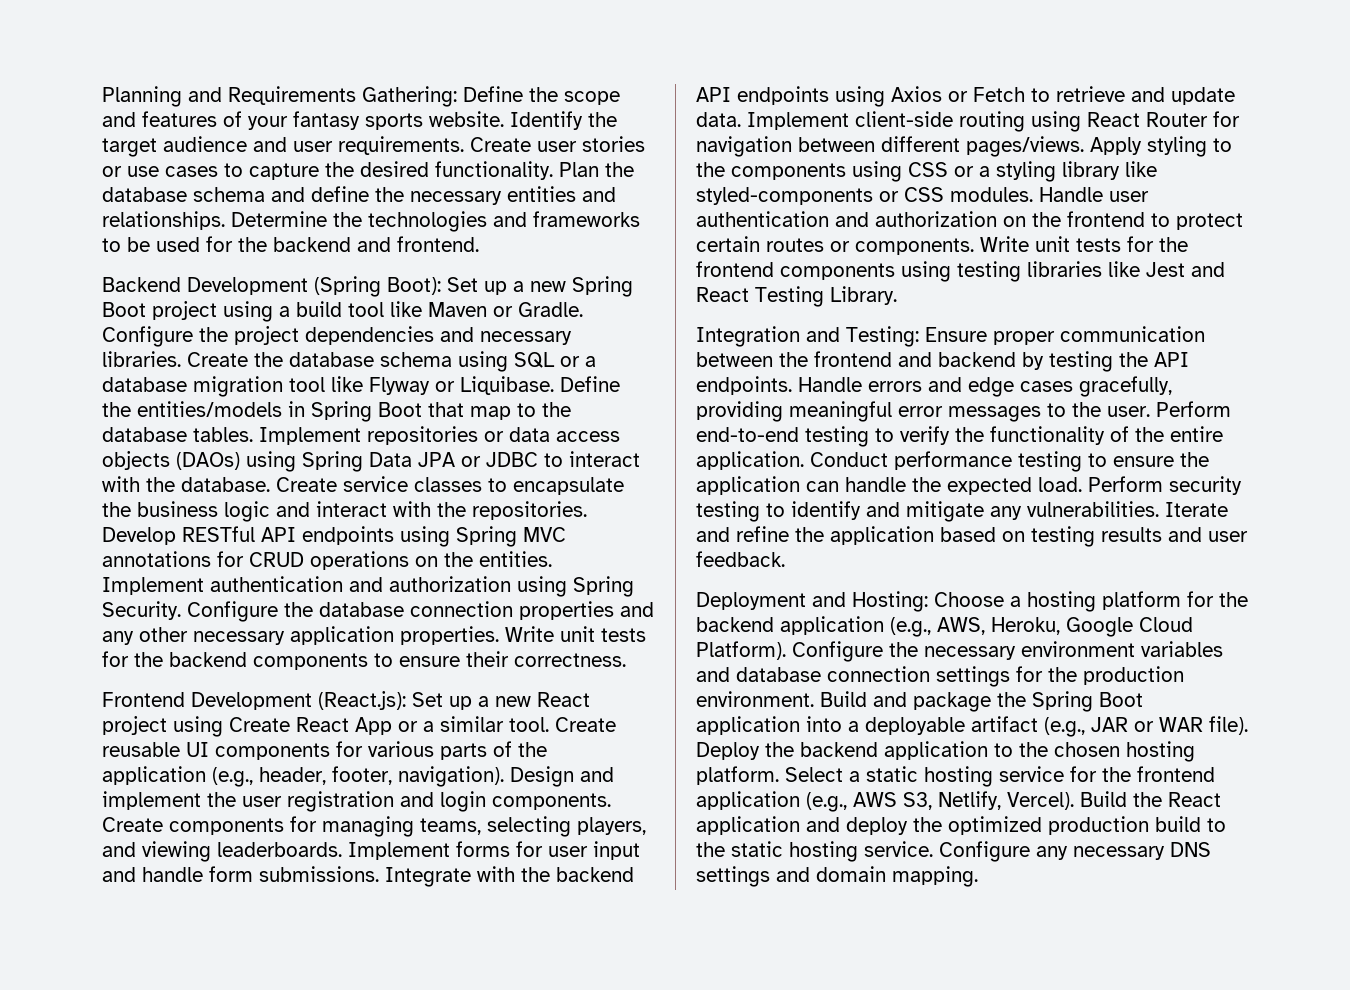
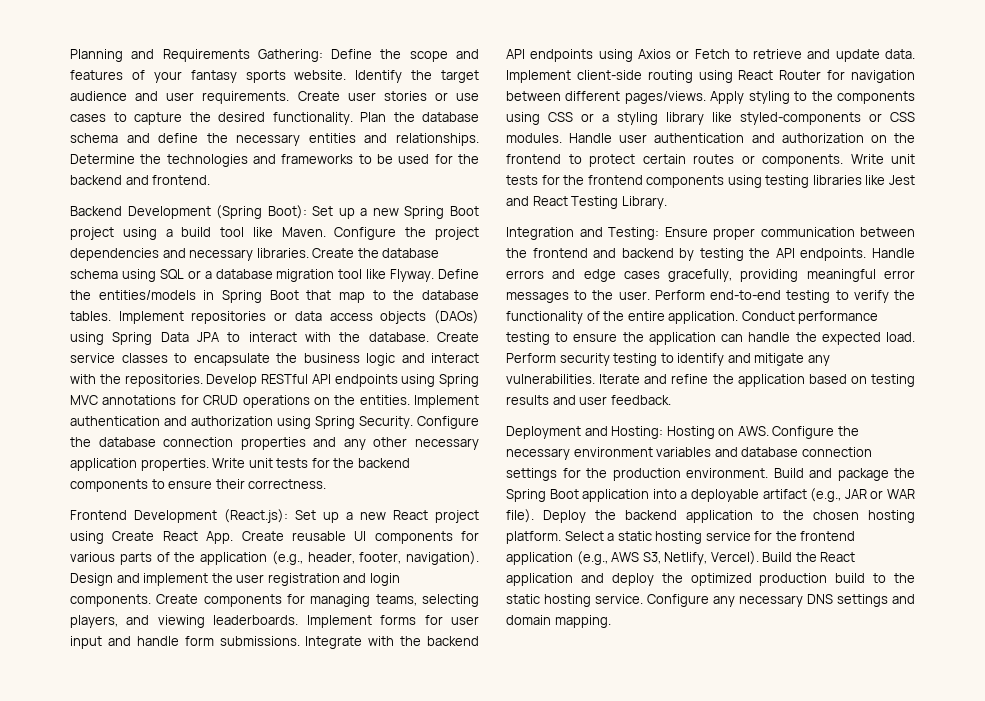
- Backend Development (Spring Boot): Set up a new Spring Boot project using a build tool like Maven or Gradle.
+ Backend Development (Spring Boot): Set up a new Spring Boot project using a build tool like Maven.
- Create the database schema using SQL or a database migration tool like Flyway or Liquibase.
+ Create the database schema using SQL or a database migration tool like Flyway.
- Implement repositories or data access objects (DAOs) using Spring Data JPA or JDBC to interact with the database.
+ Implement repositories or data access objects (DAOs) using Spring Data JPA to interact with the database.
- Frontend Development (React.js): Set up a new React project using Create React App or a similar tool. Create reusable UI components for various parts of the application (e.g., header, footer, navigation).
+ Frontend Development (React.js): Set up a new React project using Create React App. Create reusable UI components for various parts of the application (e.g., header, footer, navigation).
- Deployment and Hosting: Choose a hosting platform for the backend application (e.g., AWS, Heroku, Google Cloud Platform). Configure the necessary environment variables and database connection settings for the production environment.
+ Deployment and Hosting: Hosting on AWS. Configure the necessary environment variables and database connection settings for the production environment.

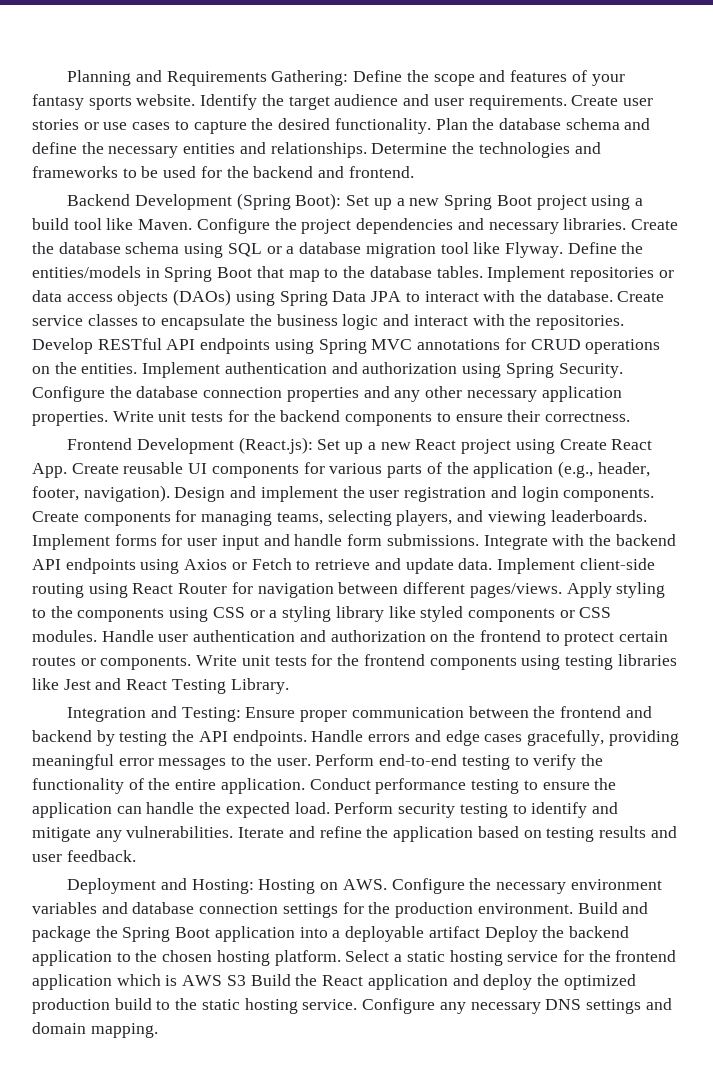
- Apply styling to the components using CSS or a styling library like styled-components or CSS modules.
+ Apply styling to the components using CSS or a styling library like styled components or CSS modules.
- Build and package the Spring Boot application into a deployable artifact (e.g., JAR or WAR file). Deploy the backend application to the chosen hosting platform.
+ Build and package the Spring Boot application into a deployable artifact Deploy the backend application to the chosen hosting platform.
- Select a static hosting service for the frontend application (e.g., AWS S3, Netlify, Vercel). Build the React application and deploy the optimized production build to the static hosting service.
+ Select a static hosting service for the frontend application which is AWS S3 Build the React application and deploy the optimized production build to the static hosting service.

